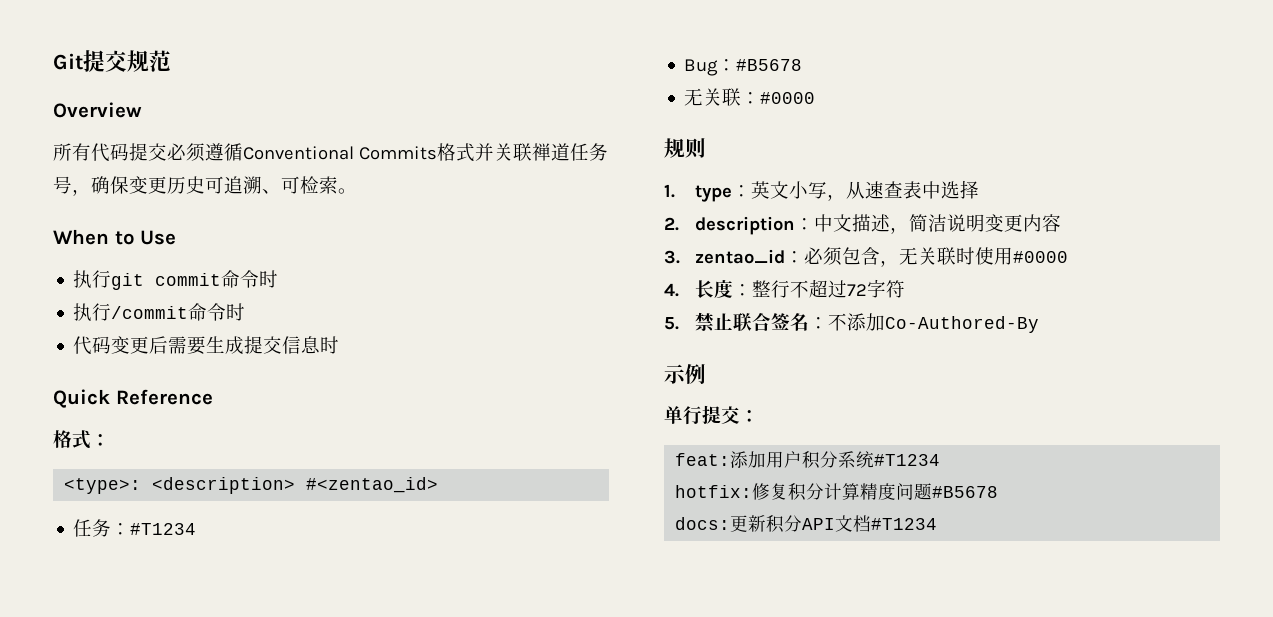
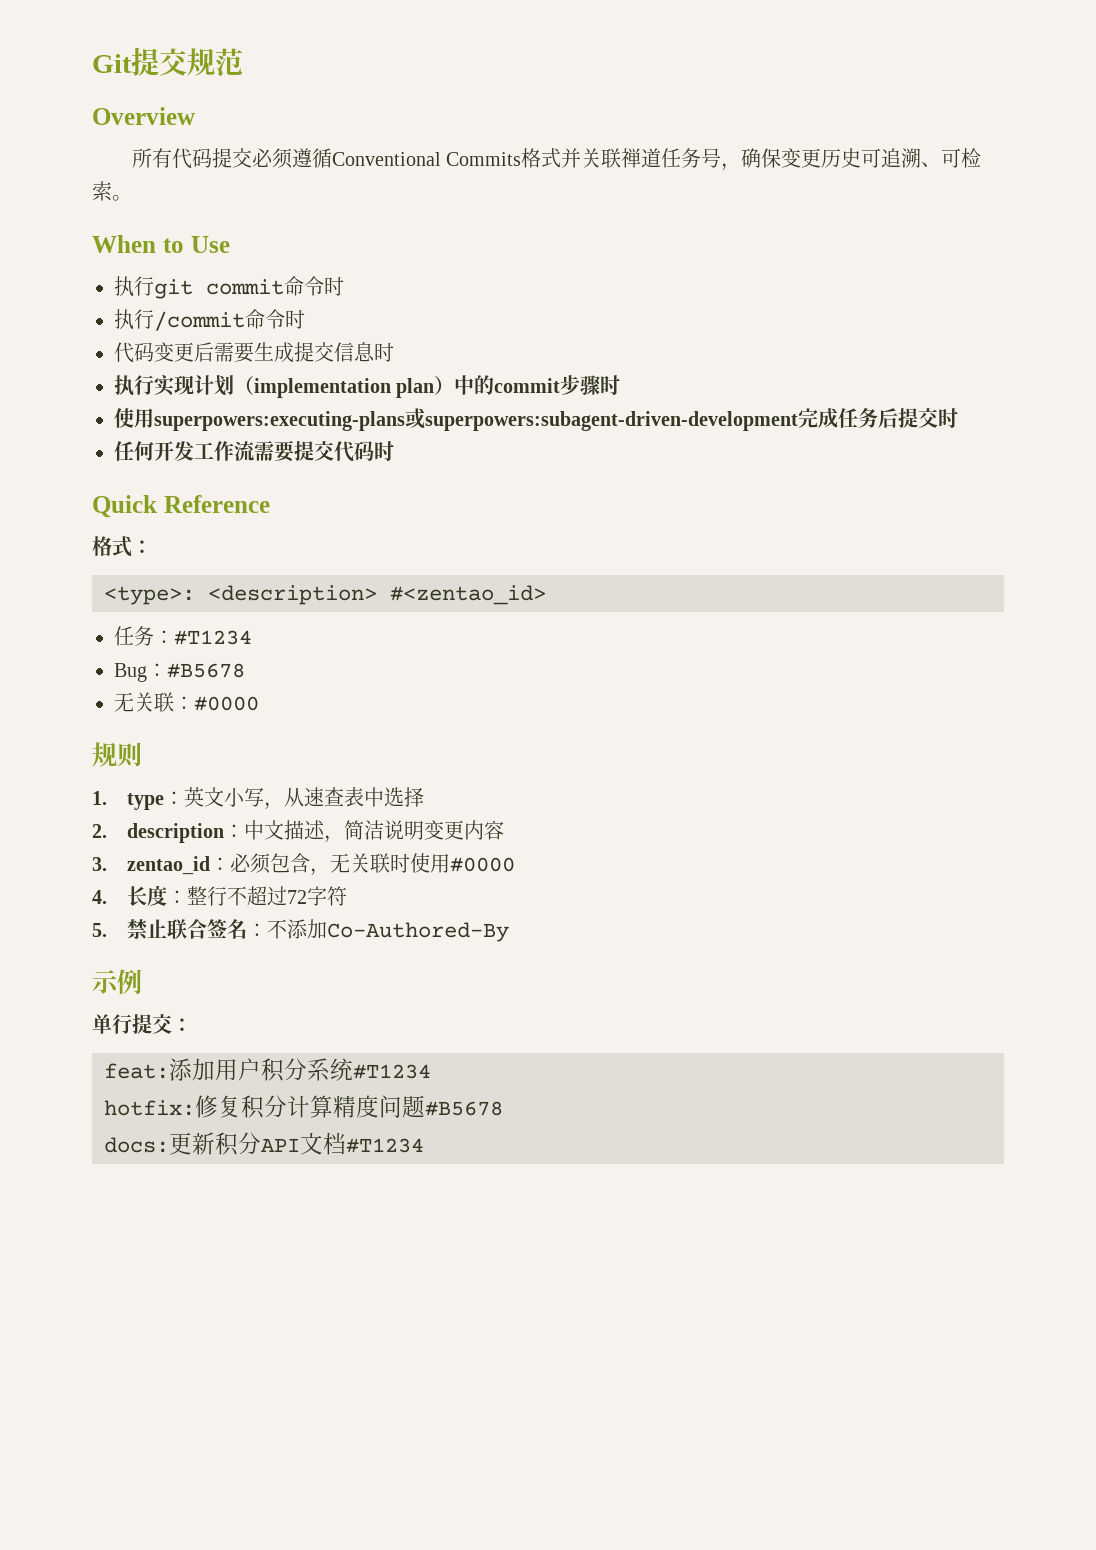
+ 执行实现计划（implementation plan）中的commit步骤时
+ 使用superpowers:executing-plans或superpowers:subagent-driven-development完成任务后提交时
+ 任何开发工作流需要提交代码时

